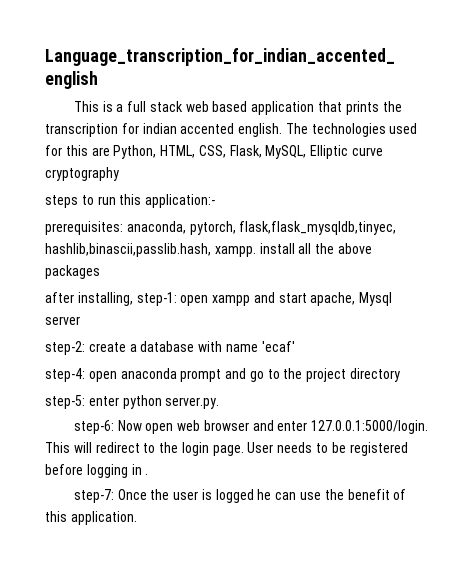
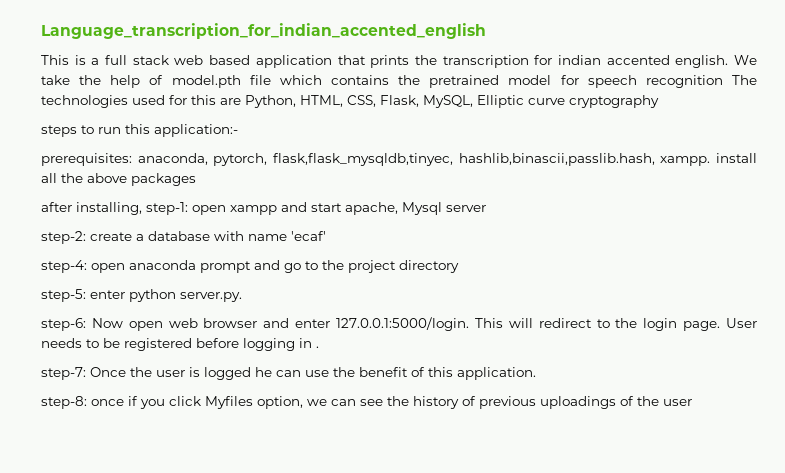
- The technologies used for this are Python, HTML, CSS, Flask, MySQL, Elliptic curve cryptography
+ We take the help of model.pth file which contains the pretrained model for speech recognition The technologies used for this are Python, HTML, CSS, Flask, MySQL, Elliptic curve cryptography
+ step-8: once if you click Myfiles option, we can see the history of previous uploadings of the user

